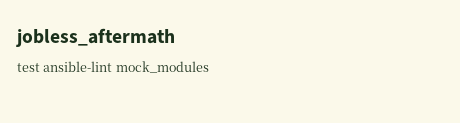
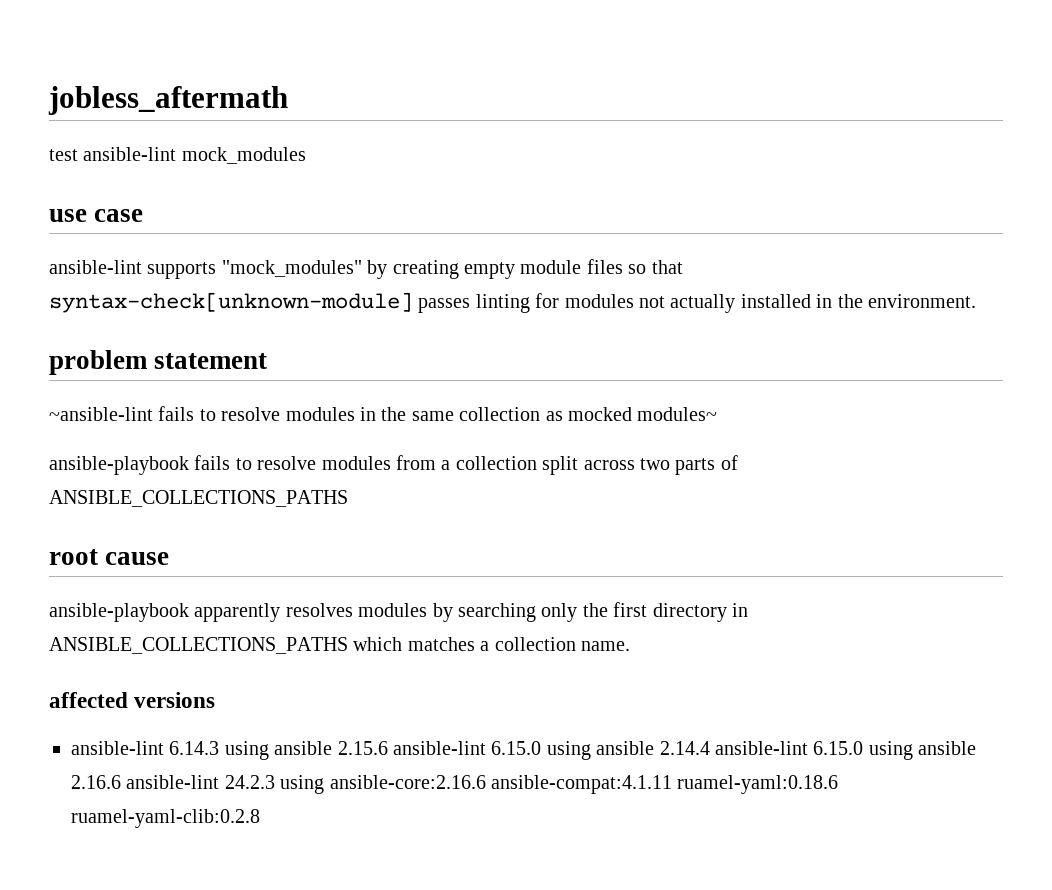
+ use case
+ ansible-lint supports "mock_modules" by creating empty module files so that syntax-check[unknown-module] passes linting for modules not actually installed in the environment.
+ problem statement
+ ~ansible-lint fails to resolve modules in the same collection as mocked modules~
+ ansible-playbook fails to resolve modules from a collection split across two parts of ANSIBLE_COLLECTIONS_PATHS
+ root cause
+ ansible-playbook apparently resolves modules by searching only the first directory in ANSIBLE_COLLECTIONS_PATHS which matches a collection name.
+ affected versions
+ ansible-lint 6.14.3 using ansible 2.15.6 ansible-lint 6.15.0 using ansible 2.14.4 ansible-lint 6.15.0 using ansible 2.16.6 ansible-lint 24.2.3 using ansible-core:2.16.6 ansible-compat:4.1.11 ruamel-yaml:0.18.6 ruamel-yaml-clib:0.2.8

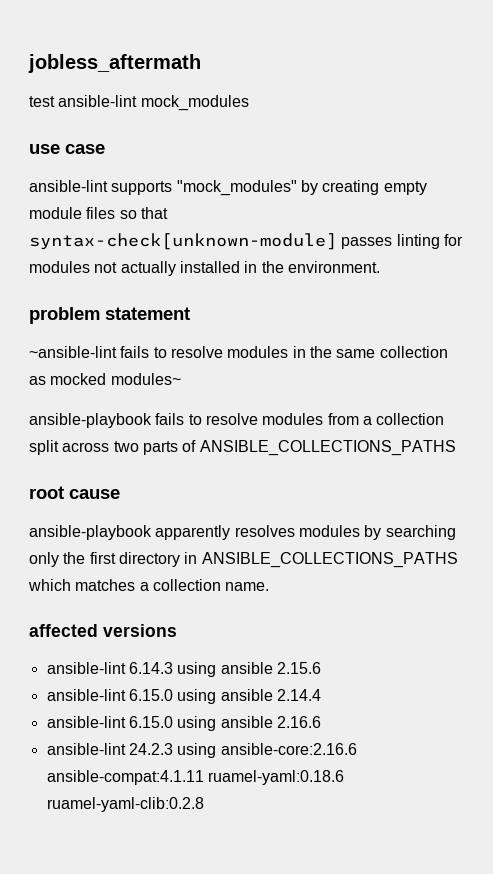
- ansible-lint 6.14.3 using ansible 2.15.6 ansible-lint 6.15.0 using ansible 2.14.4 ansible-lint 6.15.0 using ansible 2.16.6 ansible-lint 24.2.3 using ansible-core:2.16.6 ansible-compat:4.1.11 ruamel-yaml:0.18.6 ruamel-yaml-clib:0.2.8
+ ansible-lint 6.14.3 using ansible 2.15.6
+ ansible-lint 6.15.0 using ansible 2.14.4
+ ansible-lint 6.15.0 using ansible 2.16.6
+ ansible-lint 24.2.3 using ansible-core:2.16.6 ansible-compat:4.1.11 ruamel-yaml:0.18.6 ruamel-yaml-clib:0.2.8

